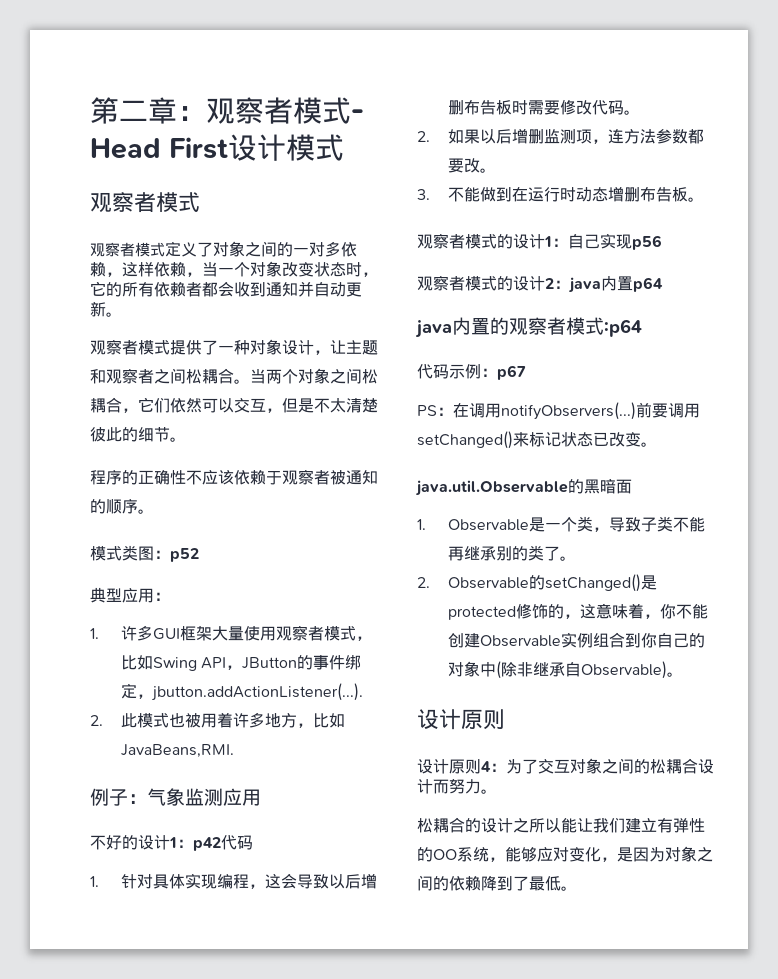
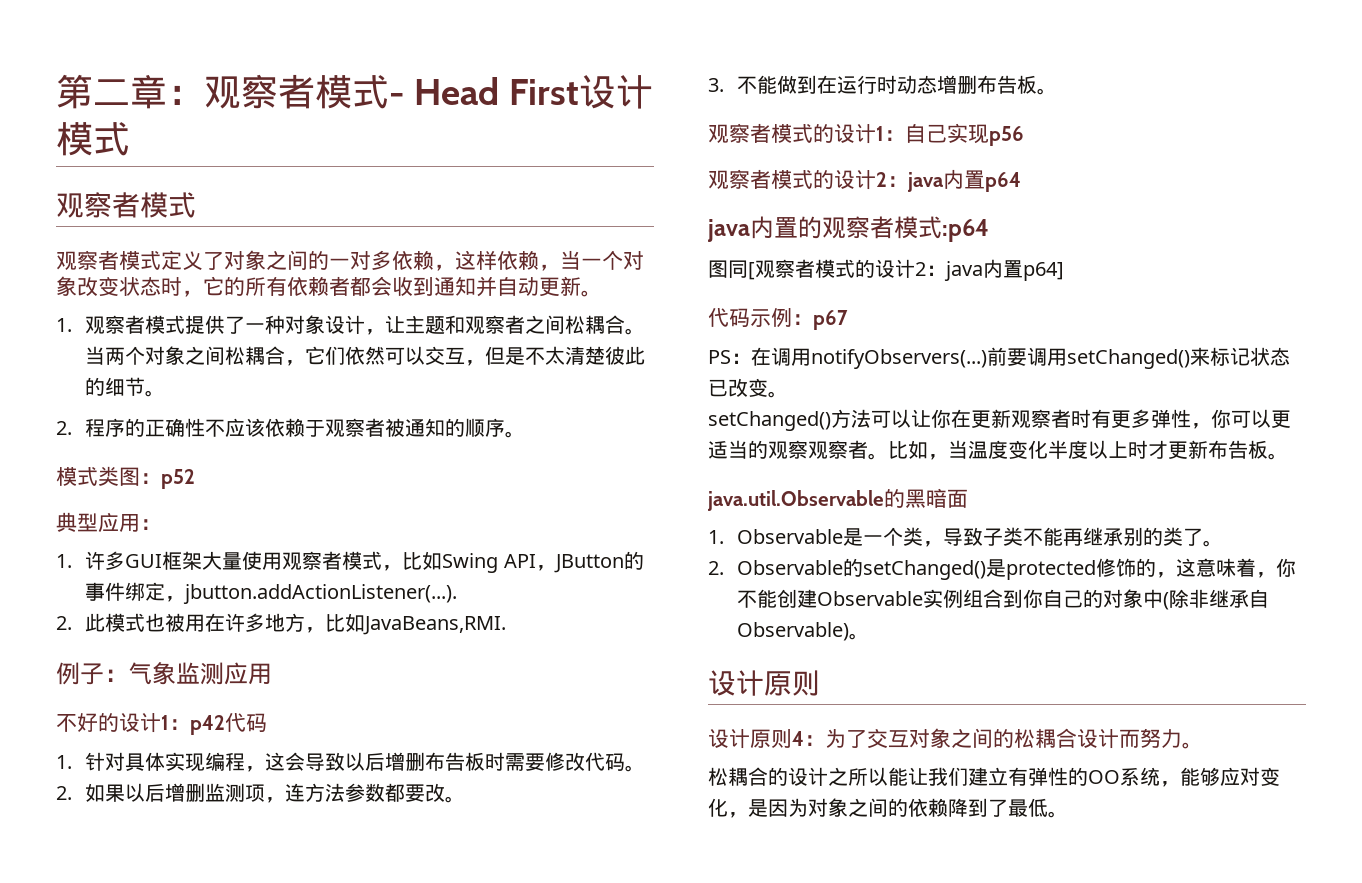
- 观察者模式提供了一种对象设计，让主题和观察者之间松耦合。
+ 1.观察者模式提供了一种对象设计，让主题和观察者之间松耦合。
- 程序的正确性不应该依赖于观察者被通知的顺序。
+ 2.程序的正确性不应该依赖于观察者被通知的顺序。
- 2.此模式也被用着许多地方，比如JavaBeans,RMI.
+ 2.此模式也被用在许多地方，比如JavaBeans,RMI.
+ 图同[观察者模式的设计2：java内置p64]
+ setChanged()方法可以让你在更新观察者时有更多弹性，你可以更适当的观察观察者。比如，当温度变化半度以上时才更新布告板。

